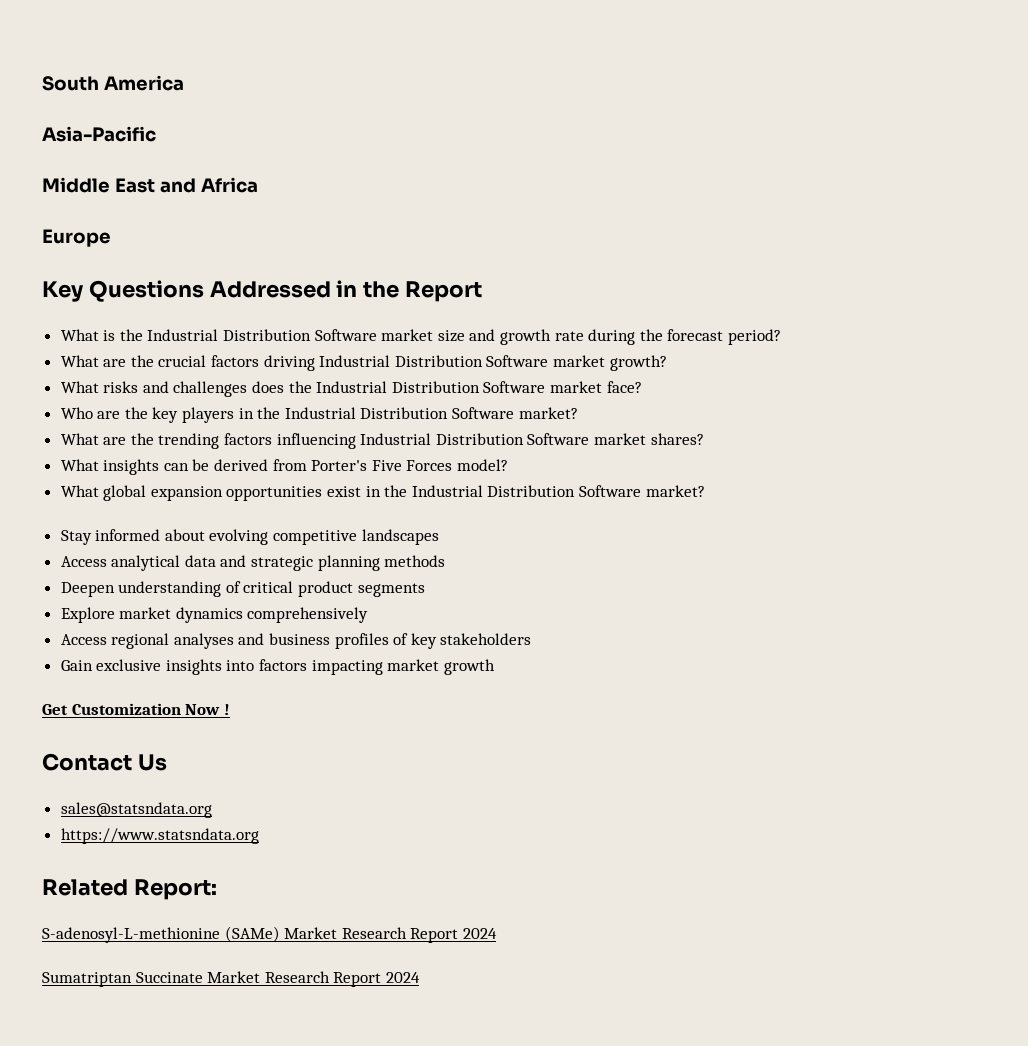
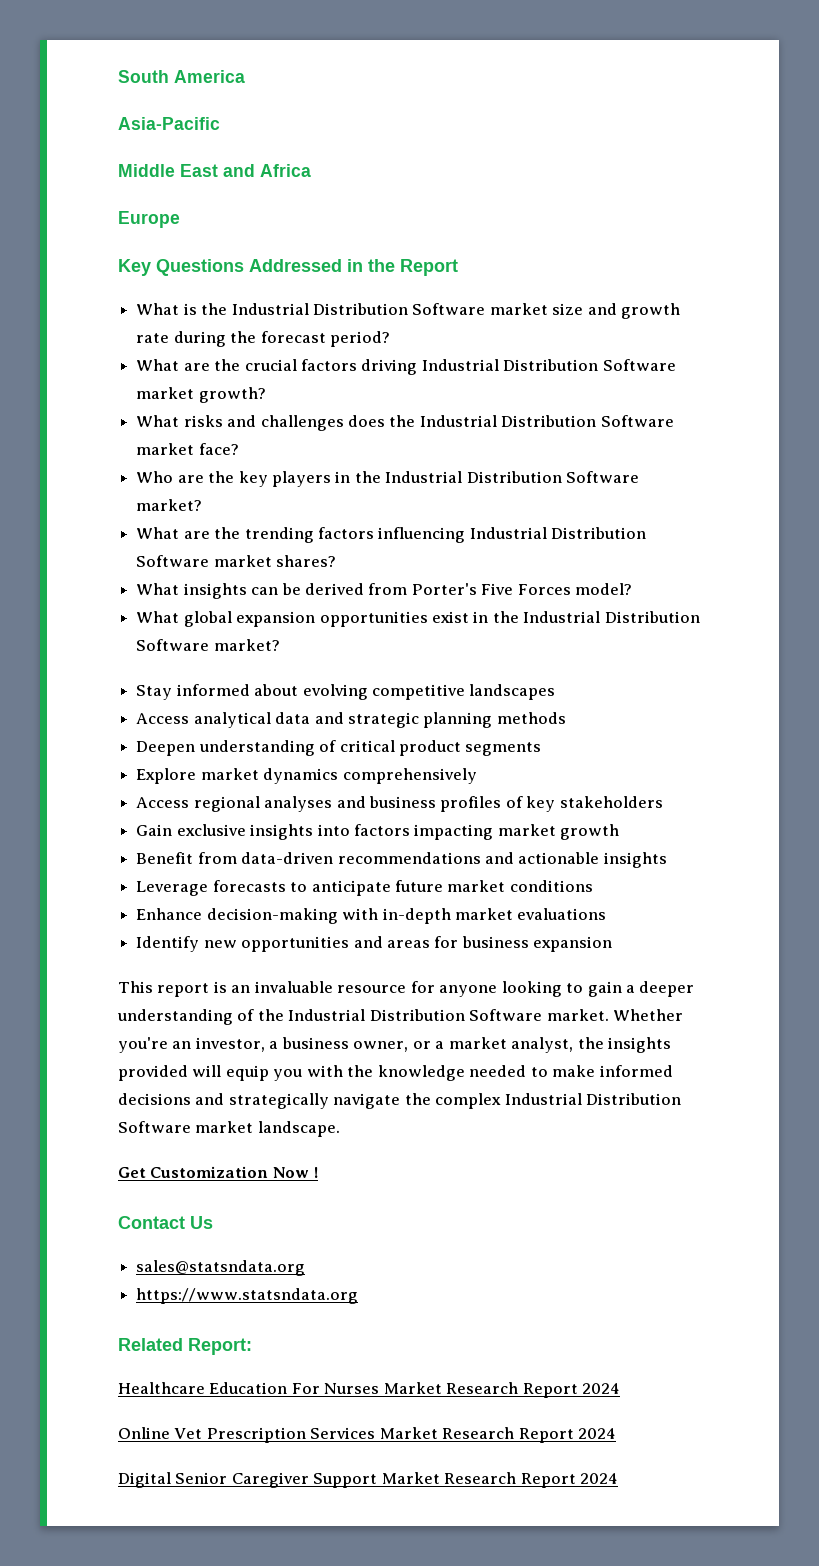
+ Benefit from data-driven recommendations and actionable insights
+ Leverage forecasts to anticipate future market conditions
+ Enhance decision-making with in-depth market evaluations
+ Identify new opportunities and areas for business expansion
+ This report is an invaluable resource for anyone looking to gain a deeper understanding of the Industrial Distribution Software market. Whether you're an investor, a business owner, or a market analyst, the insights provided will equip you with the knowledge needed to make informed decisions and strategically navigate the complex Industrial Distribution Software market landscape.
- S-adenosyl-L-methionine (SAMe) Market Research Report 2024
- Sumatriptan Succinate Market Research Report 2024
+ Healthcare Education For Nurses Market Research Report 2024
+ Online Vet Prescription Services Market Research Report 2024
+ Digital Senior Caregiver Support Market Research Report 2024

